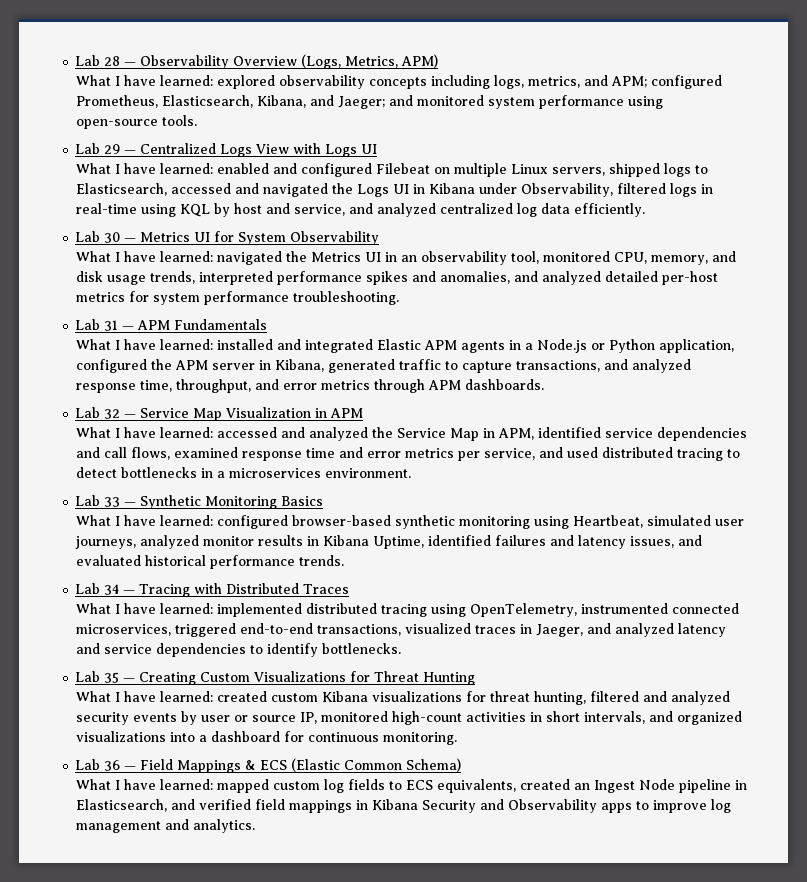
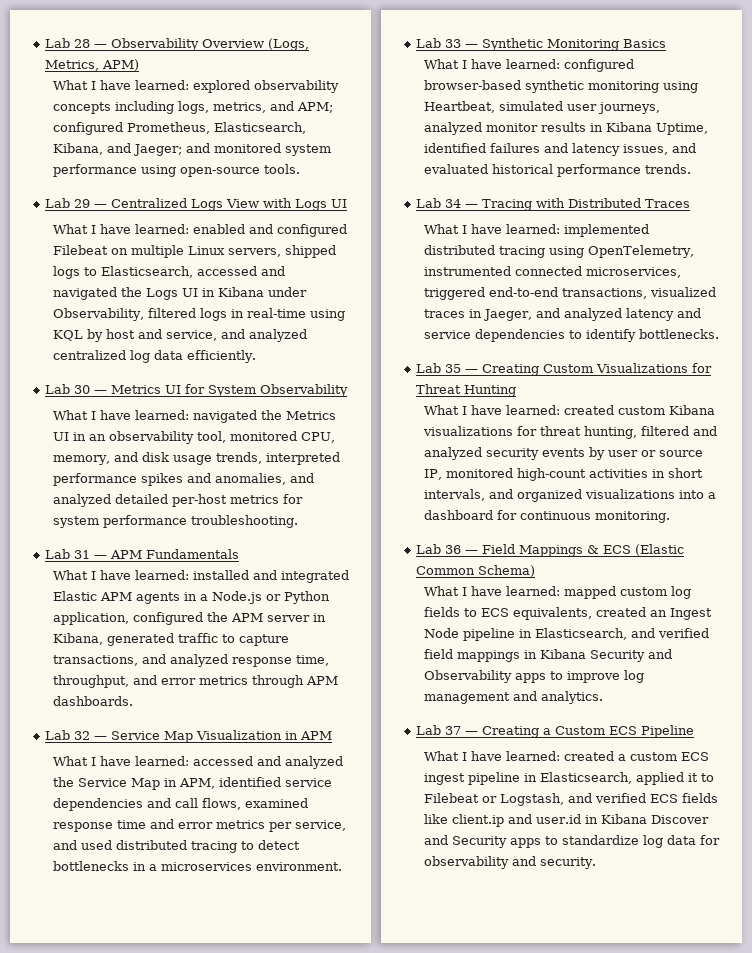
+ Lab 37 — Creating a Custom ECS Pipeline
+ What I have learned: created a custom ECS ingest pipeline in Elasticsearch, applied it to Filebeat or Logstash, and verified ECS fields like client.ip and user.id in Kibana Discover and Security apps to standardize log data for observability and security.

